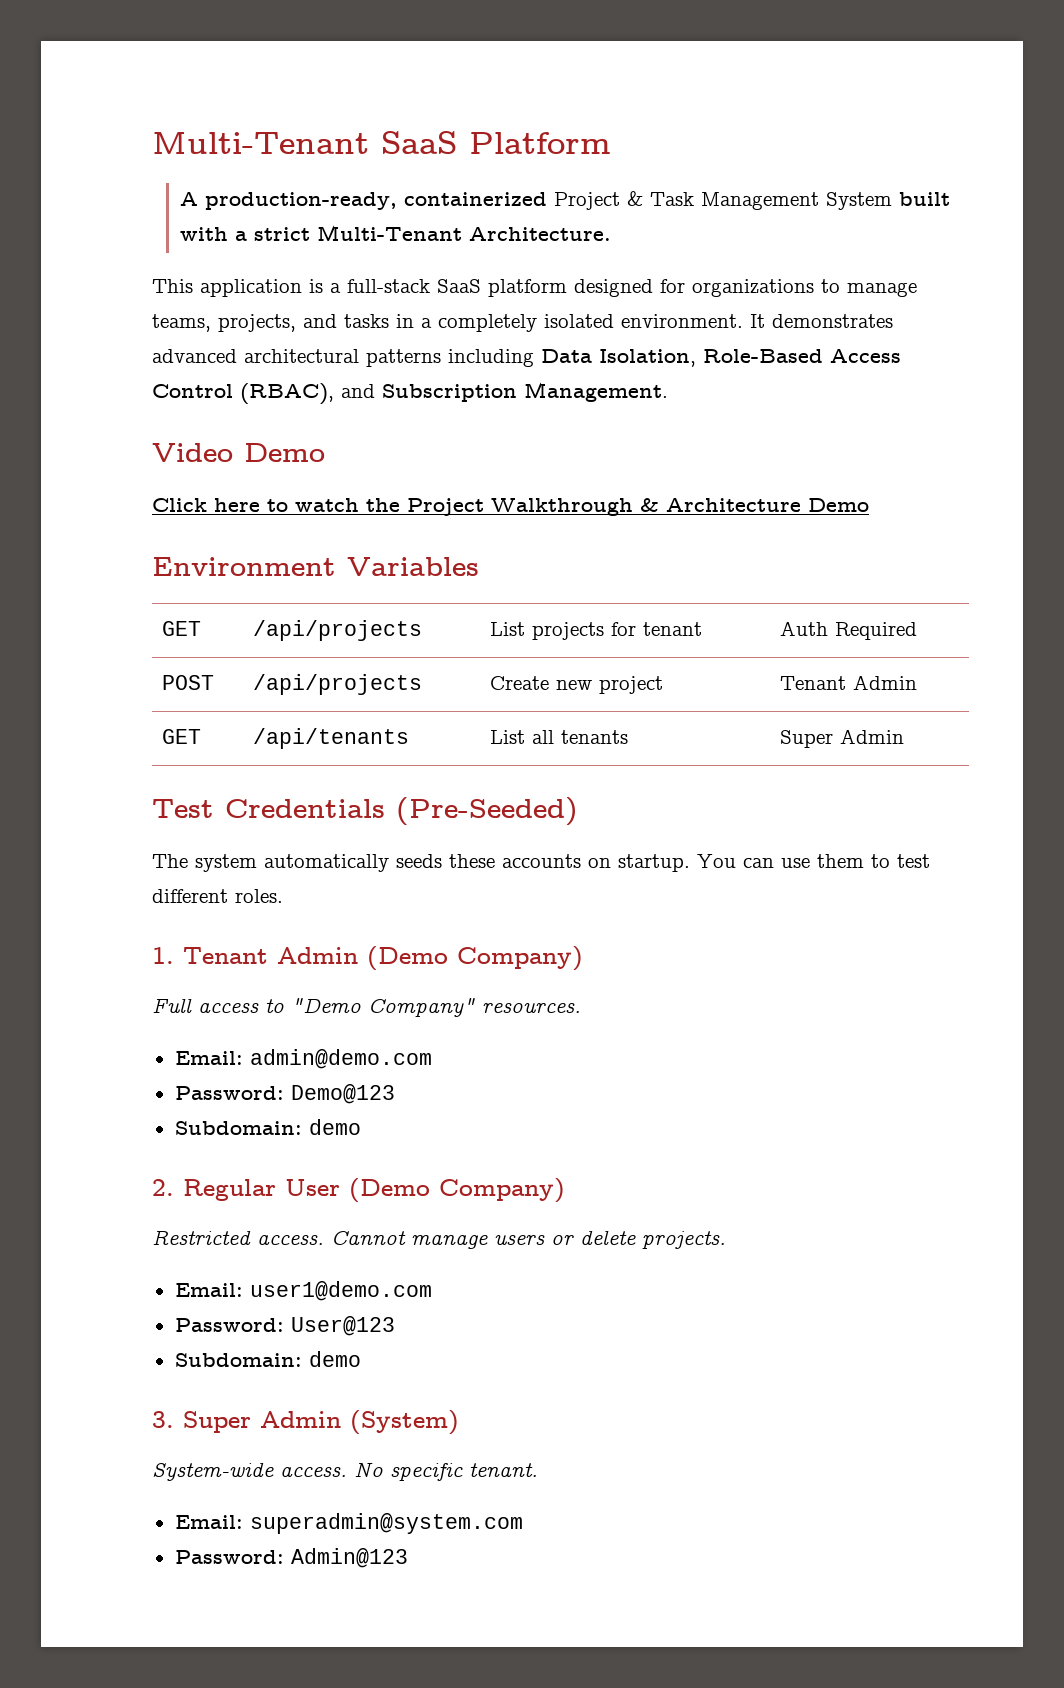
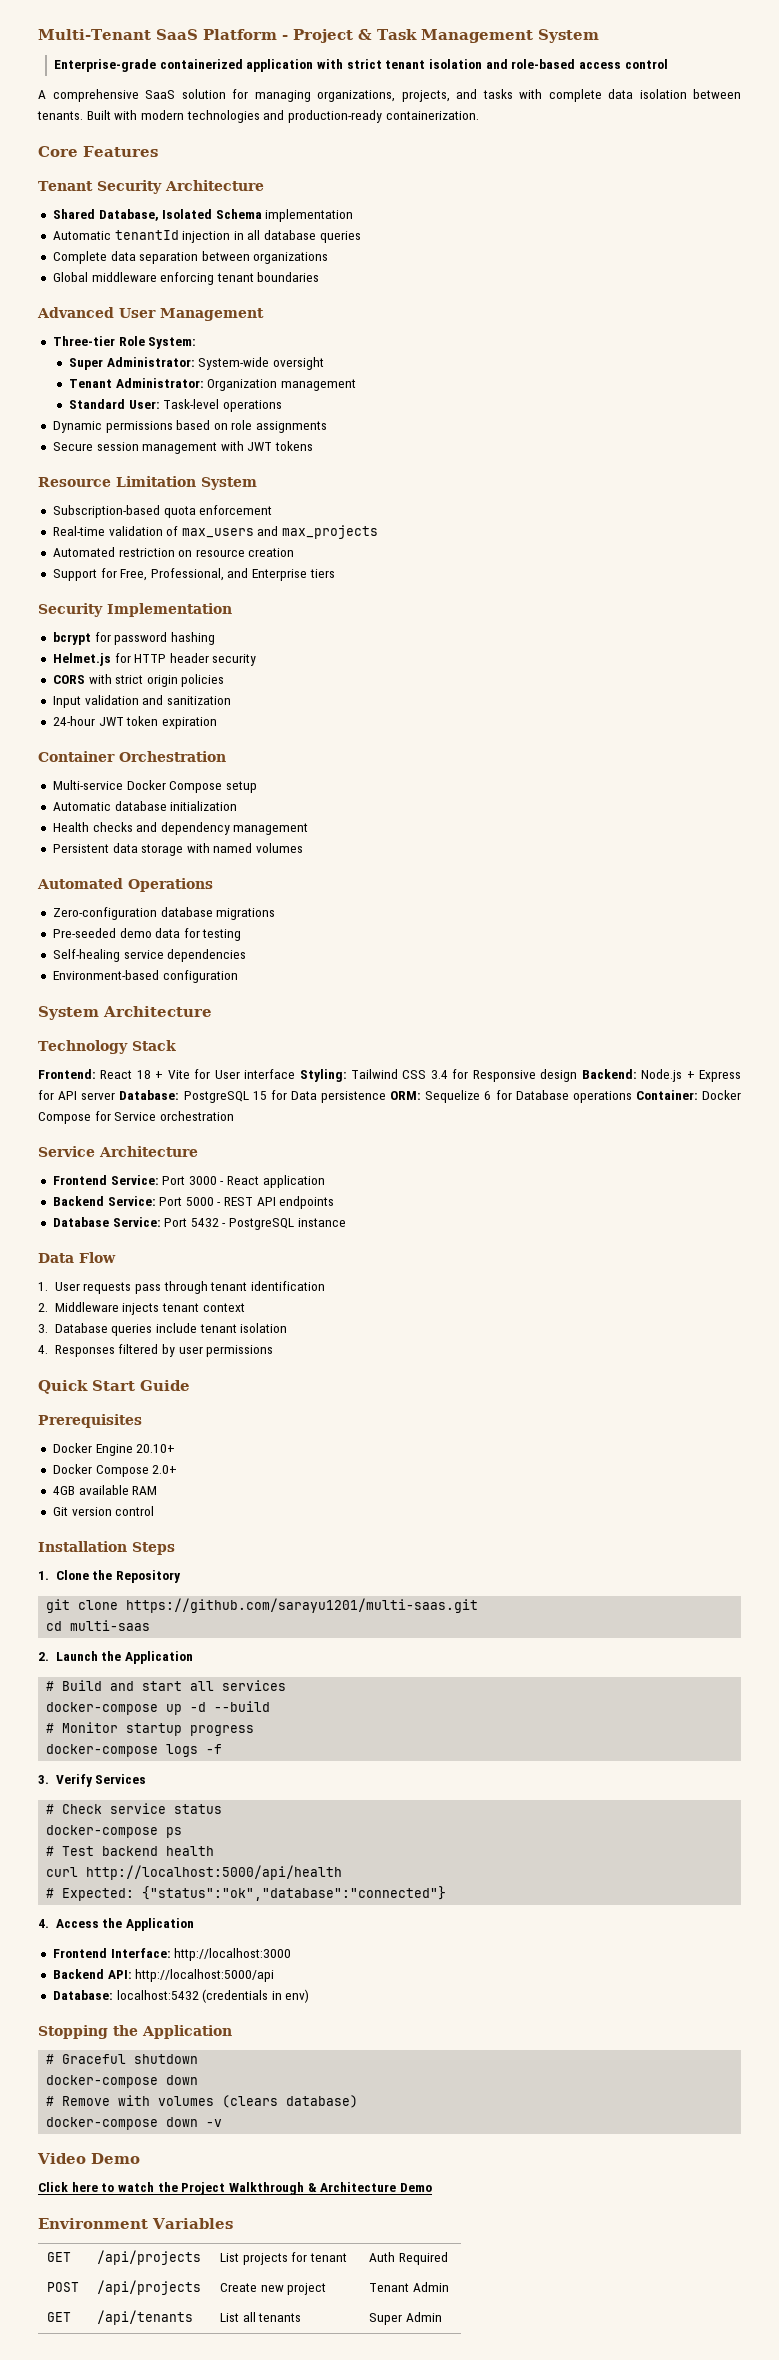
- Multi-Tenant SaaS Platform
- A production-ready, containerized Project & Task Management System built with a strict Multi-Tenant Architecture.
- This application is a full-stack SaaS platform designed for organizations to manage teams, projects, and tasks in a completely isolated environment. It demonstrates advanced architectural patterns including Data Isolation, Role-Based Access Control (RBAC), and Subscription Management.
+ Multi-Tenant SaaS Platform - Project & Task Management System
+ Enterprise-grade containerized application with strict tenant isolation and role-based access control
+ A comprehensive SaaS solution for managing organizations, projects, and tasks with complete data isolation between tenants. Built with modern technologies and production-ready containerization.
+ Core Features
+ Tenant Security Architecture
+ Shared Database, Isolated Schema implementation
+ Automatic tenantId injection in all database queries
+ Complete data separation between organizations
+ Global middleware enforcing tenant boundaries
+ Advanced User Management
+ Three-tier Role System:
+ Super Administrator: System-wide oversight
+ Tenant Administrator: Organization management
+ Standard User: Task-level operations
+ Dynamic permissions based on role assignments
+ Secure session management with JWT tokens
+ Resource Limitation System
+ Subscription-based quota enforcement
+ Real-time validation of max_users and max_projects
+ Automated restriction on resource creation
+ Support for Free, Professional, and Enterprise tiers
+ Security Implementation
+ bcrypt for password hashing
+ Helmet.js for HTTP header security
+ CORS with strict origin policies
+ Input validation and sanitization
+ 24-hour JWT token expiration
+ Container Orchestration
+ Multi-service Docker Compose setup
+ Automatic database initialization
+ Health checks and dependency management
+ Persistent data storage with named volumes
+ Automated Operations
+ Zero-configuration database migrations
+ Pre-seeded demo data for testing
+ Self-healing service dependencies
+ Environment-based configuration
+ System Architecture
+ Technology Stack
+ Frontend: React 18 + Vite for User interface Styling: Tailwind CSS 3.4 for Responsive design Backend: Node.js + Express for API server Database: PostgreSQL 15 for Data persistence ORM: Sequelize 6 for Database operations Container: Docker Compose for Service orchestration
+ Service Architecture
+ Frontend Service: Port 3000 - React application
+ Backend Service: Port 5000 - REST API endpoints
+ Database Service: Port 5432 - PostgreSQL instance
+ Data Flow
+ 1. User requests pass through tenant identification
+ 2. Middleware injects tenant context
+ 3. Database queries include tenant isolation
+ 4. Responses filtered by user permissions
+ Quick Start Guide
+ Prerequisites
+ Docker Engine 20.10+
+ Docker Compose 2.0+
+ 4GB available RAM
+ Git version control
+ Installation Steps
+ 1. Clone the Repository
+ git clone https://github.com/sarayu1201/multi-saas.git
+ cd multi-saas
+ 2. Launch the Application
+ # Build and start all services
+ docker-compose up -d --build
+ # Monitor startup progress
+ docker-compose logs -f
+ 3. Verify Services
+ # Check service status
+ docker-compose ps
+ # Test backend health
+ curl http://localhost:5000/api/health
+ # Expected: {"status":"ok","database":"connected"}
+ 4. Access the Application
+ Frontend Interface: http://localhost:3000
+ Backend API: http://localhost:5000/api
+ Database: localhost:5432 (credentials in env)
+ Stopping the Application
+ # Graceful shutdown
+ docker-compose down
+ # Remove with volumes (clears database)
+ docker-compose down -v
- Test Credentials (Pre-Seeded)
- The system automatically seeds these accounts on startup. You can use them to test different roles.
- 1. Tenant Admin (Demo Company)
- Full access to "Demo Company" resources.
- Email: admin@demo.com
- Password: Demo@123
- Subdomain: demo
- 2. Regular User (Demo Company)
- Restricted access. Cannot manage users or delete projects.
- Email: user1@demo.com
- Password: User@123
- Subdomain: demo
- 3. Super Admin (System)
- System-wide access. No specific tenant.
- Email: superadmin@system.com
- Password: Admin@123

